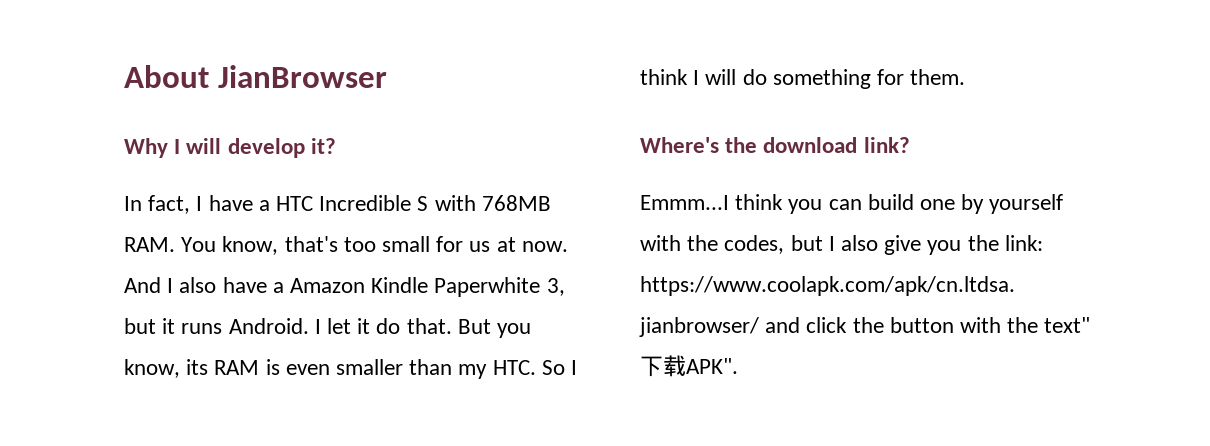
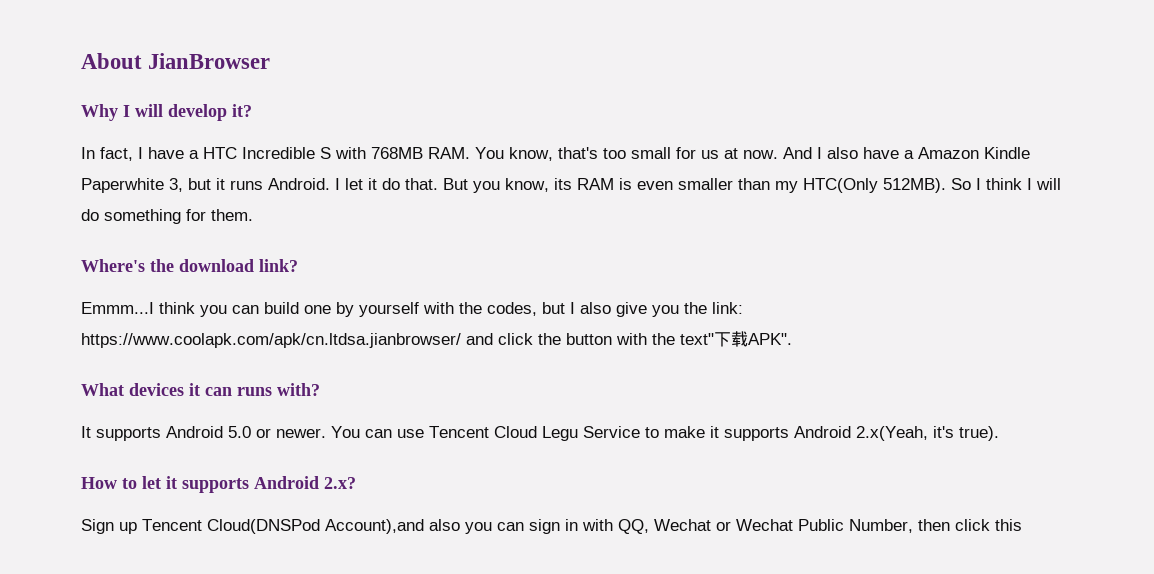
- But you know, its RAM is even smaller than my HTC. So I think I will do something for them.
+ But you know, its RAM is even smaller than my HTC(Only 512MB). So I think I will do something for them.
+ What devices it can runs with?
+ It supports Android 5.0 or newer. You can use Tencent Cloud Legu Service to make it supports Android 2.x(Yeah, it's true).
+ How to let it supports Android 2.x?
+ Sign up Tencent Cloud(DNSPod Account),and also you can sign in with QQ, Wechat or Wechat Public Number, then click this

